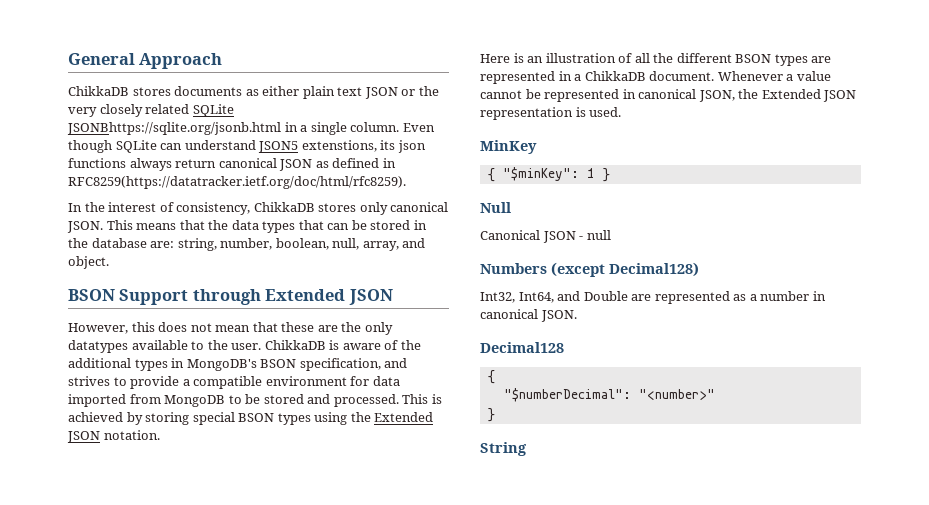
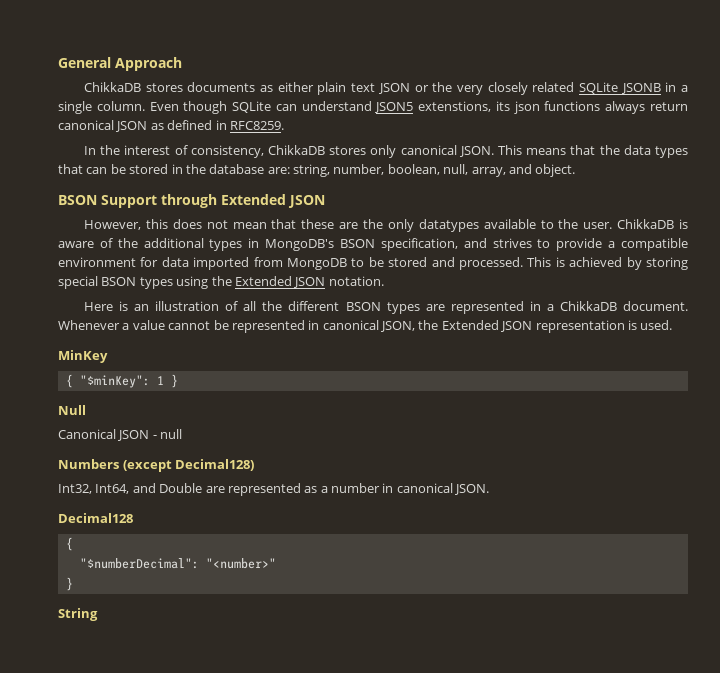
- ChikkaDB stores documents as either plain text JSON or the very closely related SQLite JSONBhttps://sqlite.org/jsonb.html in a single column.
+ ChikkaDB stores documents as either plain text JSON or the very closely related SQLite JSONB in a single column.
- Even though SQLite can understand JSON5 extenstions, its json functions always return canonical JSON as defined in RFC8259(https://datatracker.ietf.org/doc/html/rfc8259).
+ Even though SQLite can understand JSON5 extenstions, its json functions always return canonical JSON as defined in RFC8259.

